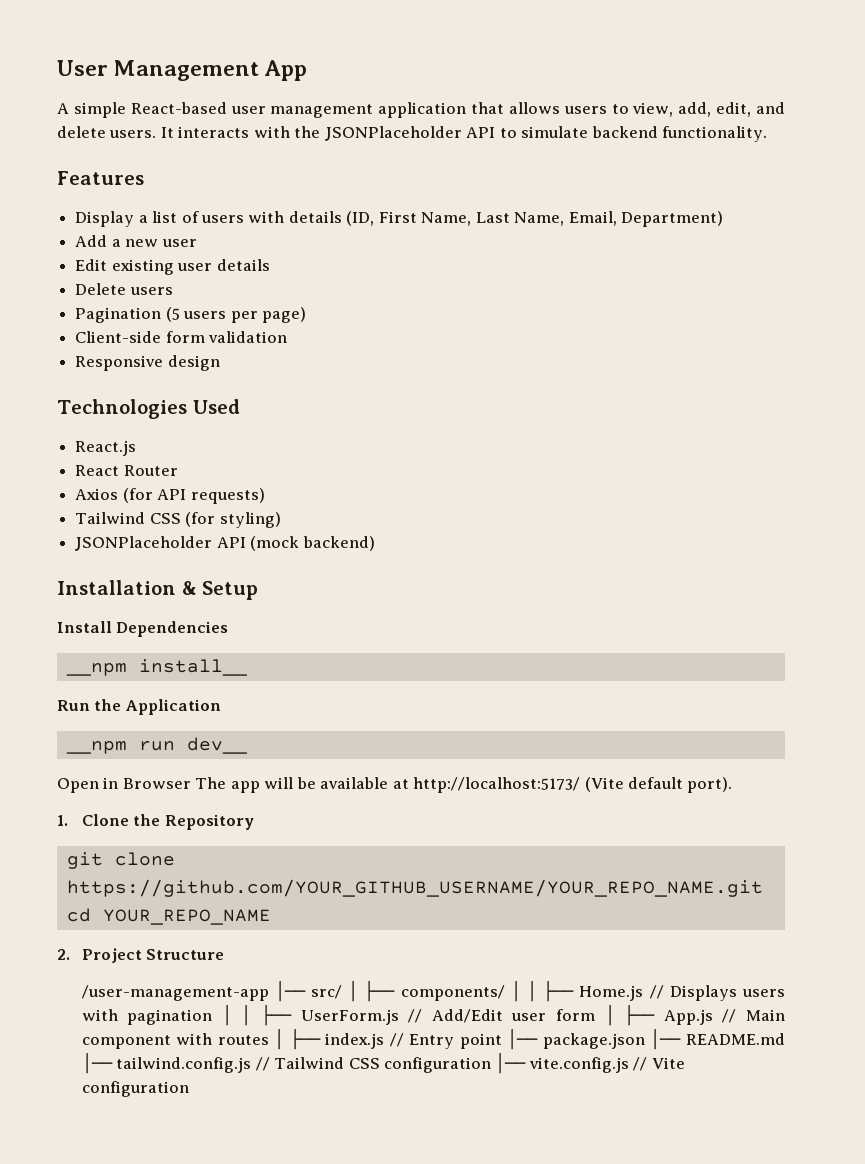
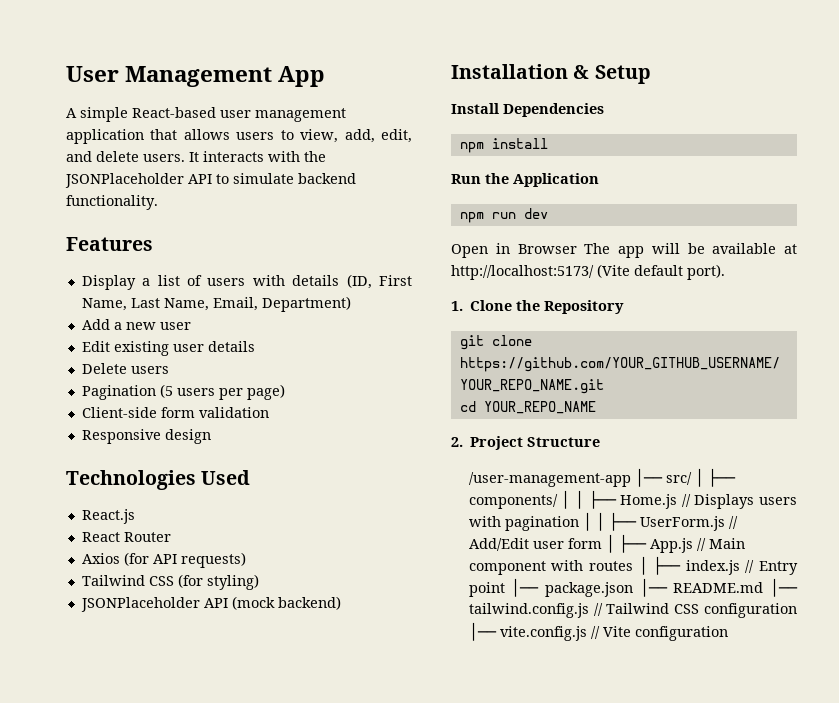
- __npm install__
+ npm install
- __npm run dev__
+ npm run dev

